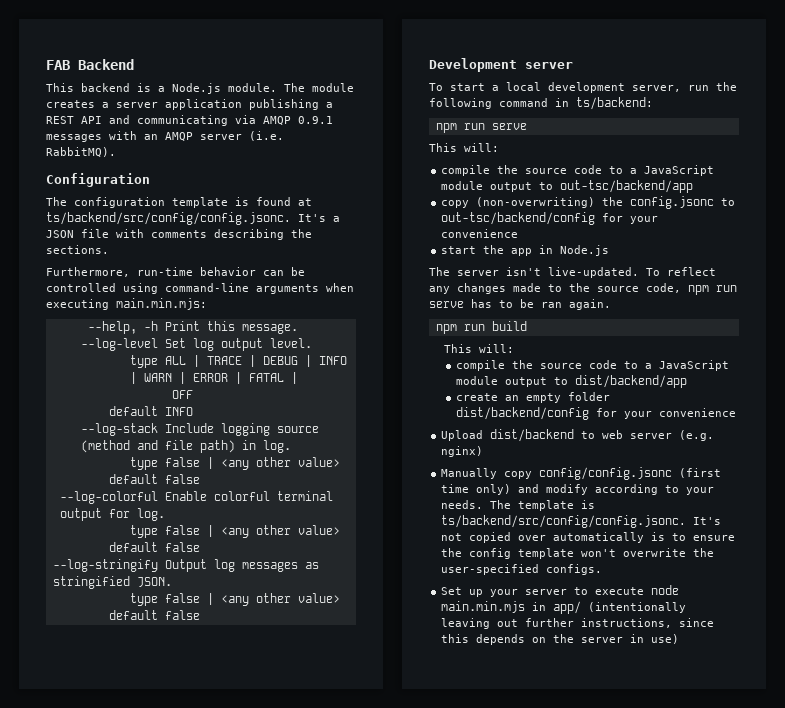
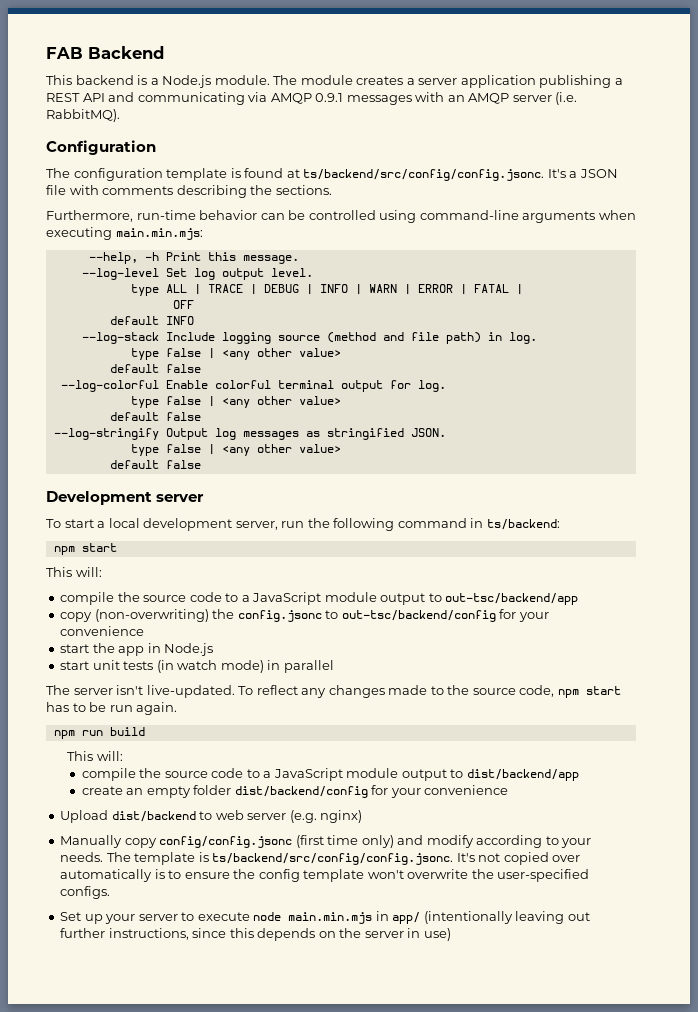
  To start a local development server, run the following command in ts/backend:
- npm run serve
+ npm start
+ start unit tests (in watch mode) in parallel
- To reflect any changes made to the source code, npm run serve has to be ran again.
+ To reflect any changes made to the source code, npm start has to be run again.

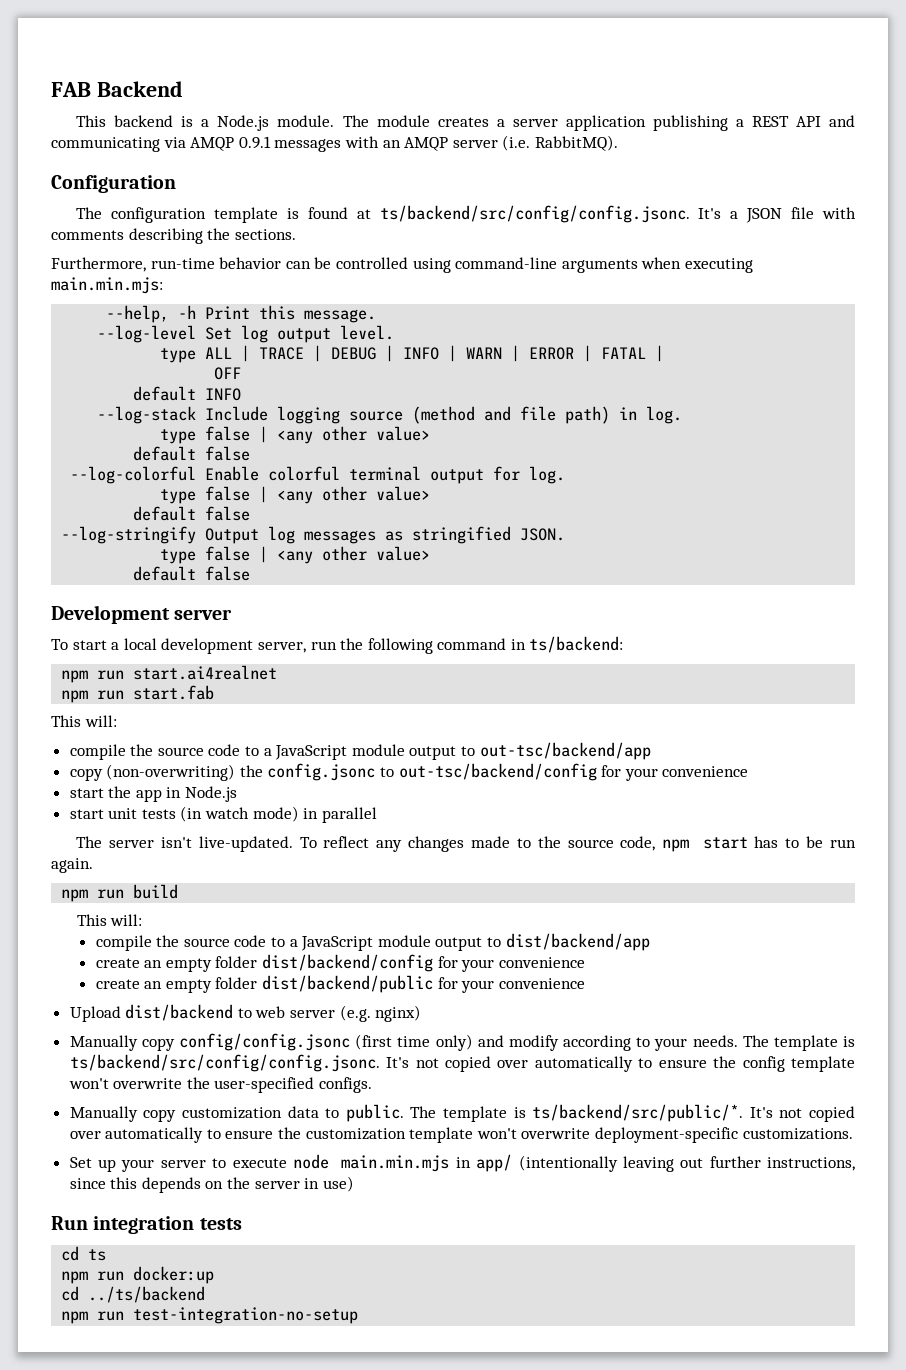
  To start a local development server, run the following command in ts/backend:
- npm start
+ npm run start.ai4realnet
+ npm run start.fab
+ create an empty folder dist/backend/public for your convenience
- The template is ts/backend/src/config/config.jsonc. It's not copied over automatically is to ensure the config template won't overwrite the user-specified configs.
+ The template is ts/backend/src/config/config.jsonc. It's not copied over automatically to ensure the config template won't overwrite the user-specified configs.
+ Manually copy customization data to public. The template is ts/backend/src/public/*. It's not copied over automatically to ensure the customization template won't overwrite deployment-specific customizations.
+ Run integration tests
+ cd ts
+ npm run docker:up
+ cd ../ts/backend
+ npm run test-integration-no-setup

